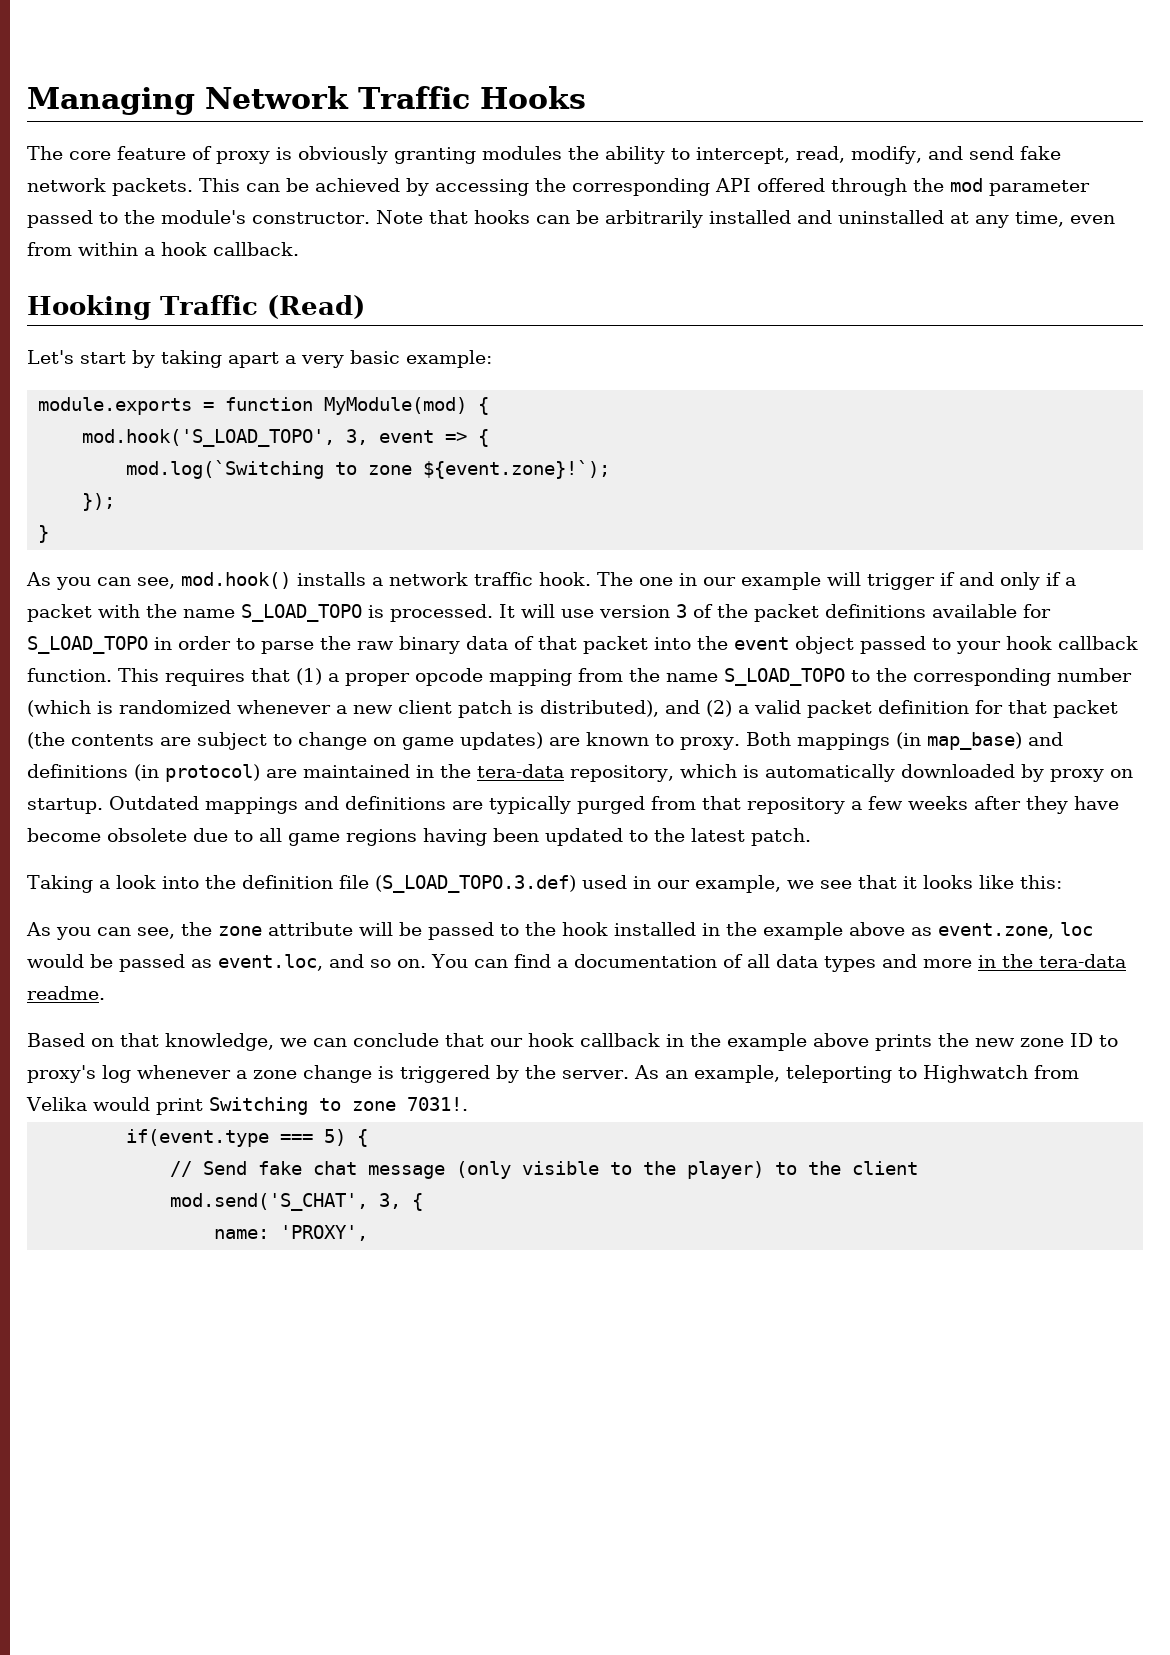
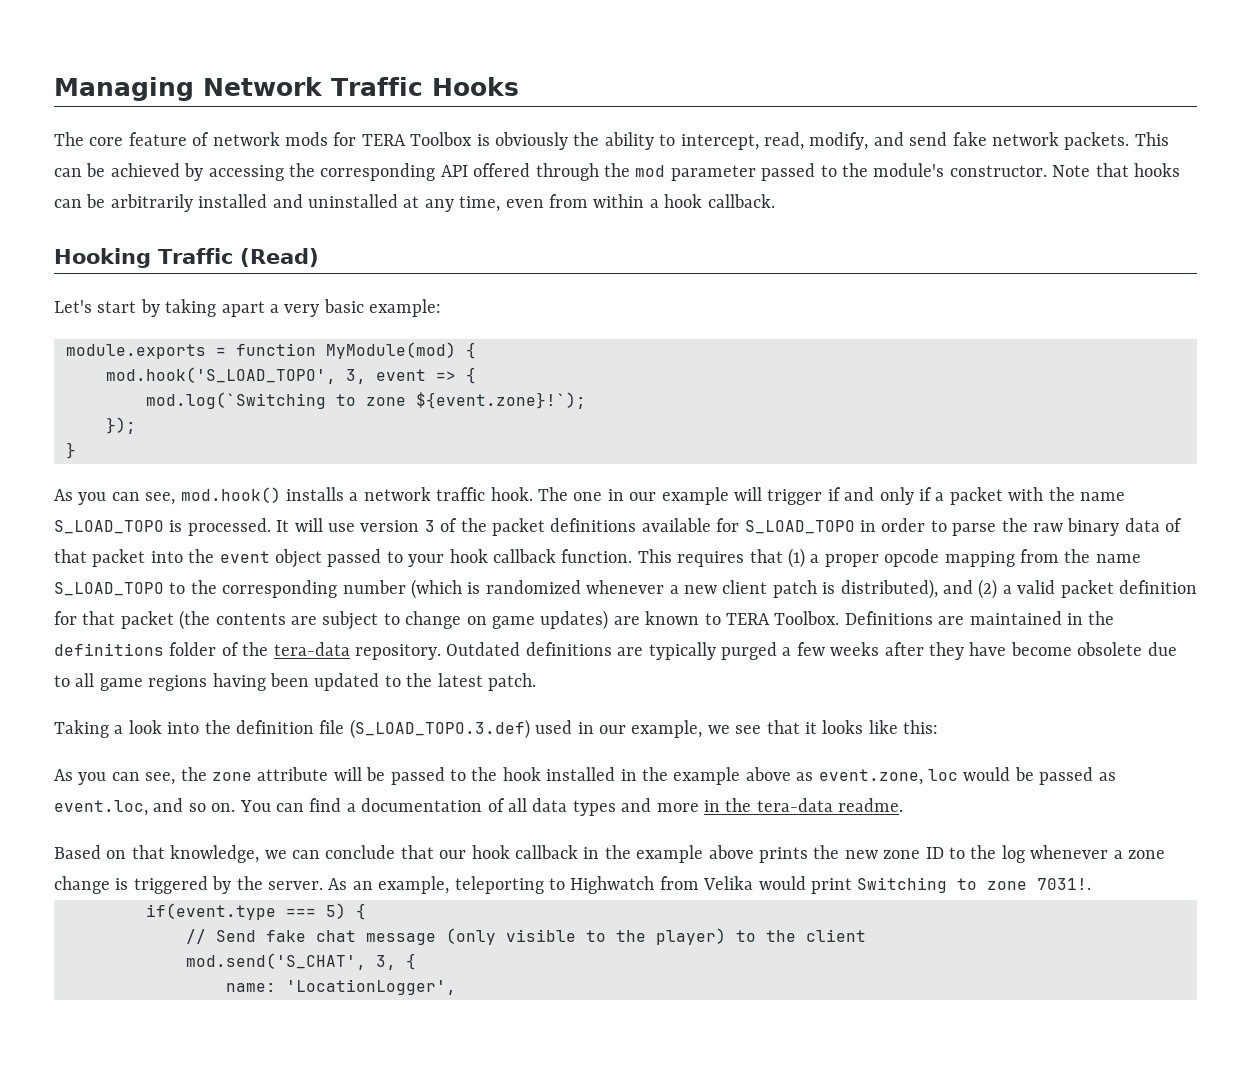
- The core feature of proxy is obviously granting modules the ability to intercept, read, modify, and send fake network packets.
+ The core feature of network mods for TERA Toolbox is obviously the ability to intercept, read, modify, and send fake network packets.
- This requires that (1) a proper opcode mapping from the name S_LOAD_TOPO to the corresponding number (which is randomized whenever a new client patch is distributed), and (2) a valid packet definition for that packet (the contents are subject to change on game updates) are known to proxy. Both mappings (in map_base) and definitions (in protocol) are maintained in the tera-data repository, which is automatically downloaded by proxy on startup. Outdated mappings and definitions are typically purged from that repository a few weeks after they have become obsolete due to all game regions having been updated to the latest patch.
+ This requires that (1) a proper opcode mapping from the name S_LOAD_TOPO to the corresponding number (which is randomized whenever a new client patch is distributed), and (2) a valid packet definition for that packet (the contents are subject to change on game updates) are known to TERA Toolbox. Definitions are maintained in the definitions folder of the tera-data repository. Outdated definitions are typically purged a few weeks after they have become obsolete due to all game regions having been updated to the latest patch.
- Based on that knowledge, we can conclude that our hook callback in the example above prints the new zone ID to proxy's log whenever a zone change is triggered by the server.
+ Based on that knowledge, we can conclude that our hook callback in the example above prints the new zone ID to the log whenever a zone change is triggered by the server.
- name: 'PROXY',
+ name: 'LocationLogger',

